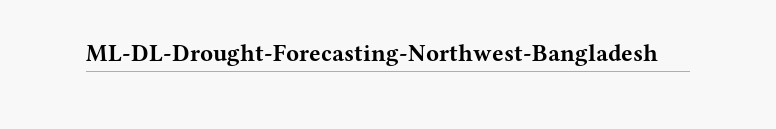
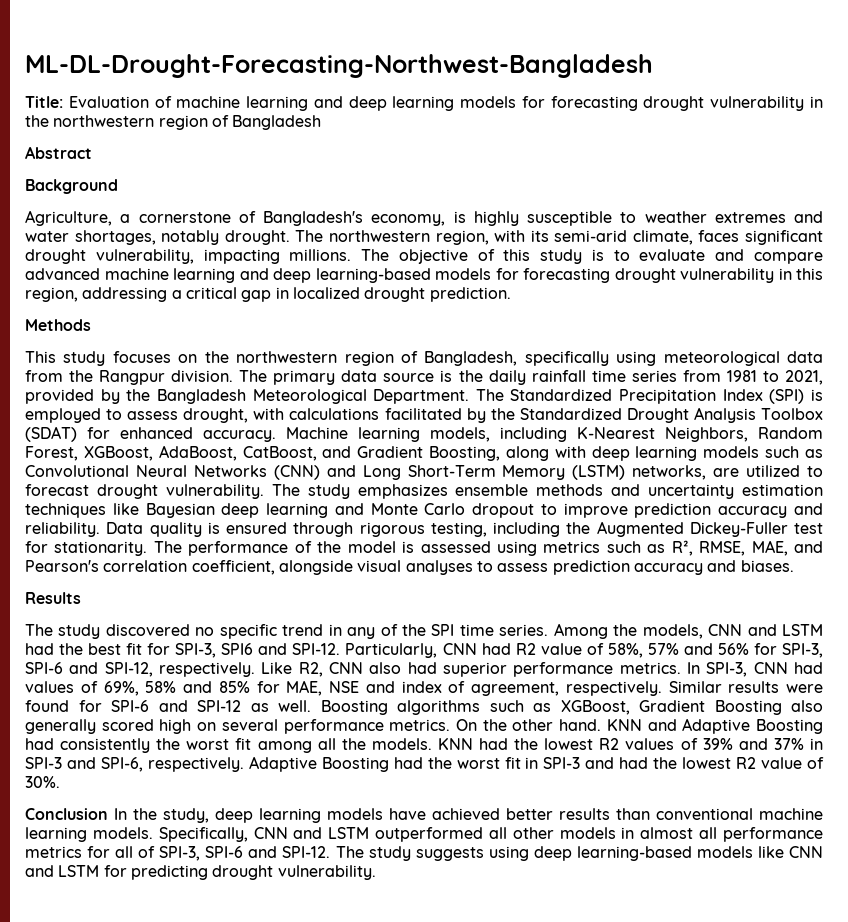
+ Title: Evaluation of machine learning and deep learning models for forecasting drought vulnerability in the northwestern region of Bangladesh
+ Abstract
+ Background
+ Agriculture, a cornerstone of Bangladesh's economy, is highly susceptible to weather extremes and water shortages, notably drought. The northwestern region, with its semi-arid climate, faces significant drought vulnerability, impacting millions. The objective of this study is to evaluate and compare advanced machine learning and deep learning-based models for forecasting drought vulnerability in this region, addressing a critical gap in localized drought prediction.
+ Methods
+ This study focuses on the northwestern region of Bangladesh, specifically using meteorological data from the Rangpur division. The primary data source is the daily rainfall time series from 1981 to 2021, provided by the Bangladesh Meteorological Department. The Standardized Precipitation Index (SPI) is employed to assess drought, with calculations facilitated by the Standardized Drought Analysis Toolbox (SDAT) for enhanced accuracy. Machine learning models, including K-Nearest Neighbors, Random Forest, XGBoost, AdaBoost, CatBoost, and Gradient Boosting, along with deep learning models such as Convolutional Neural Networks (CNN) and Long Short-Term Memory (LSTM) networks, are utilized to forecast drought vulnerability. The study emphasizes ensemble methods and uncertainty estimation techniques like Bayesian deep learning and Monte Carlo dropout to improve prediction accuracy and reliability. Data quality is ensured through rigorous testing, including the Augmented Dickey-Fuller test for stationarity. The performance of the model is assessed using metrics such as R², RMSE, MAE, and Pearson's correlation coefficient, alongside visual analyses to assess prediction accuracy and biases.
+ Results
+ The study discovered no specific trend in any of the SPI time series. Among the models, CNN and LSTM had the best fit for SPI-3, SPI6 and SPI-12. Particularly, CNN had R2 value of 58%, 57% and 56% for SPI-3, SPI-6 and SPI-12, respectively. Like R2, CNN also had superior performance metrics. In SPI-3, CNN had values of 69%, 58% and 85% for MAE, NSE and index of agreement, respectively. Similar results were found for SPI-6 and SPI-12 as well. Boosting algorithms such as XGBoost, Gradient Boosting also generally scored high on several performance metrics. On the other hand. KNN and Adaptive Boosting had consistently the worst fit among all the models. KNN had the lowest R2 values of 39% and 37% in SPI-3 and SPI-6, respectively. Adaptive Boosting had the worst fit in SPI-3 and had the lowest R2 value of 30%.
+ Conclusion In the study, deep learning models have achieved better results than conventional machine learning models. Specifically, CNN and LSTM outperformed all other models in almost all performance metrics for all of SPI-3, SPI-6 and SPI-12. The study suggests using deep learning-based models like CNN and LSTM for predicting drought vulnerability.

